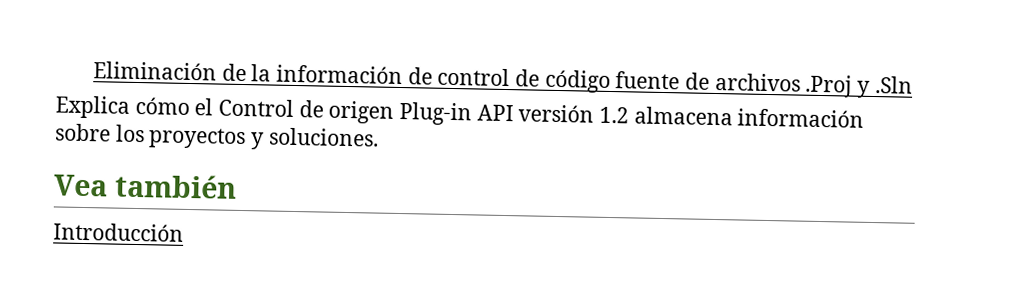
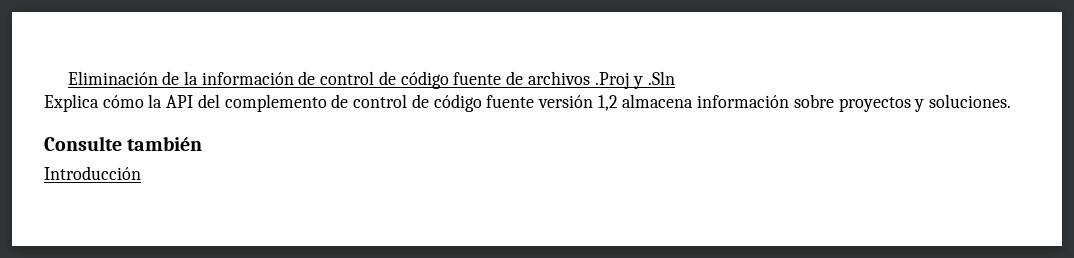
- Explica cómo el Control de origen Plug-in API versión 1.2 almacena información sobre los proyectos y soluciones.
+ Explica cómo la API del complemento de control de código fuente versión 1,2 almacena información sobre proyectos y soluciones.
- Vea también
+ Consulte también

